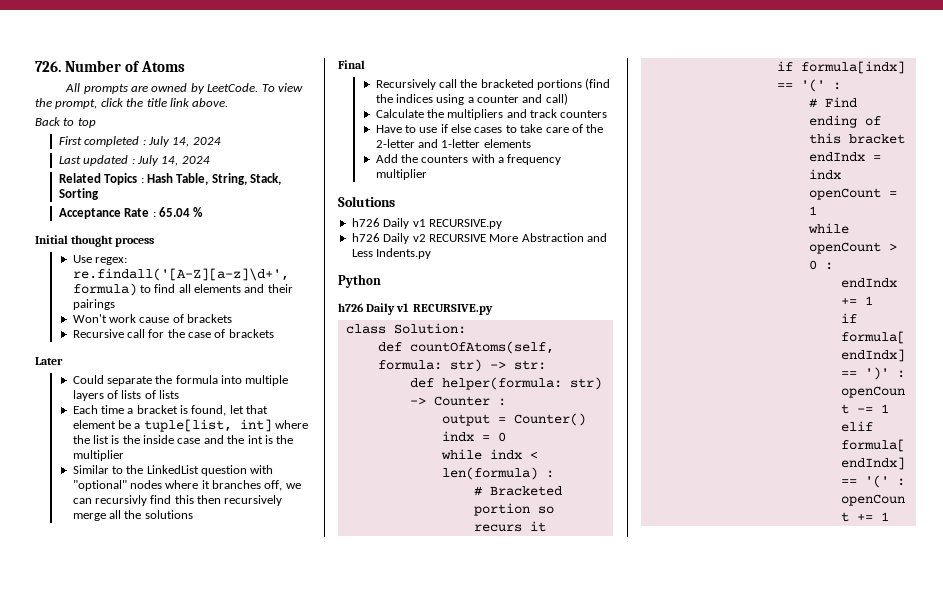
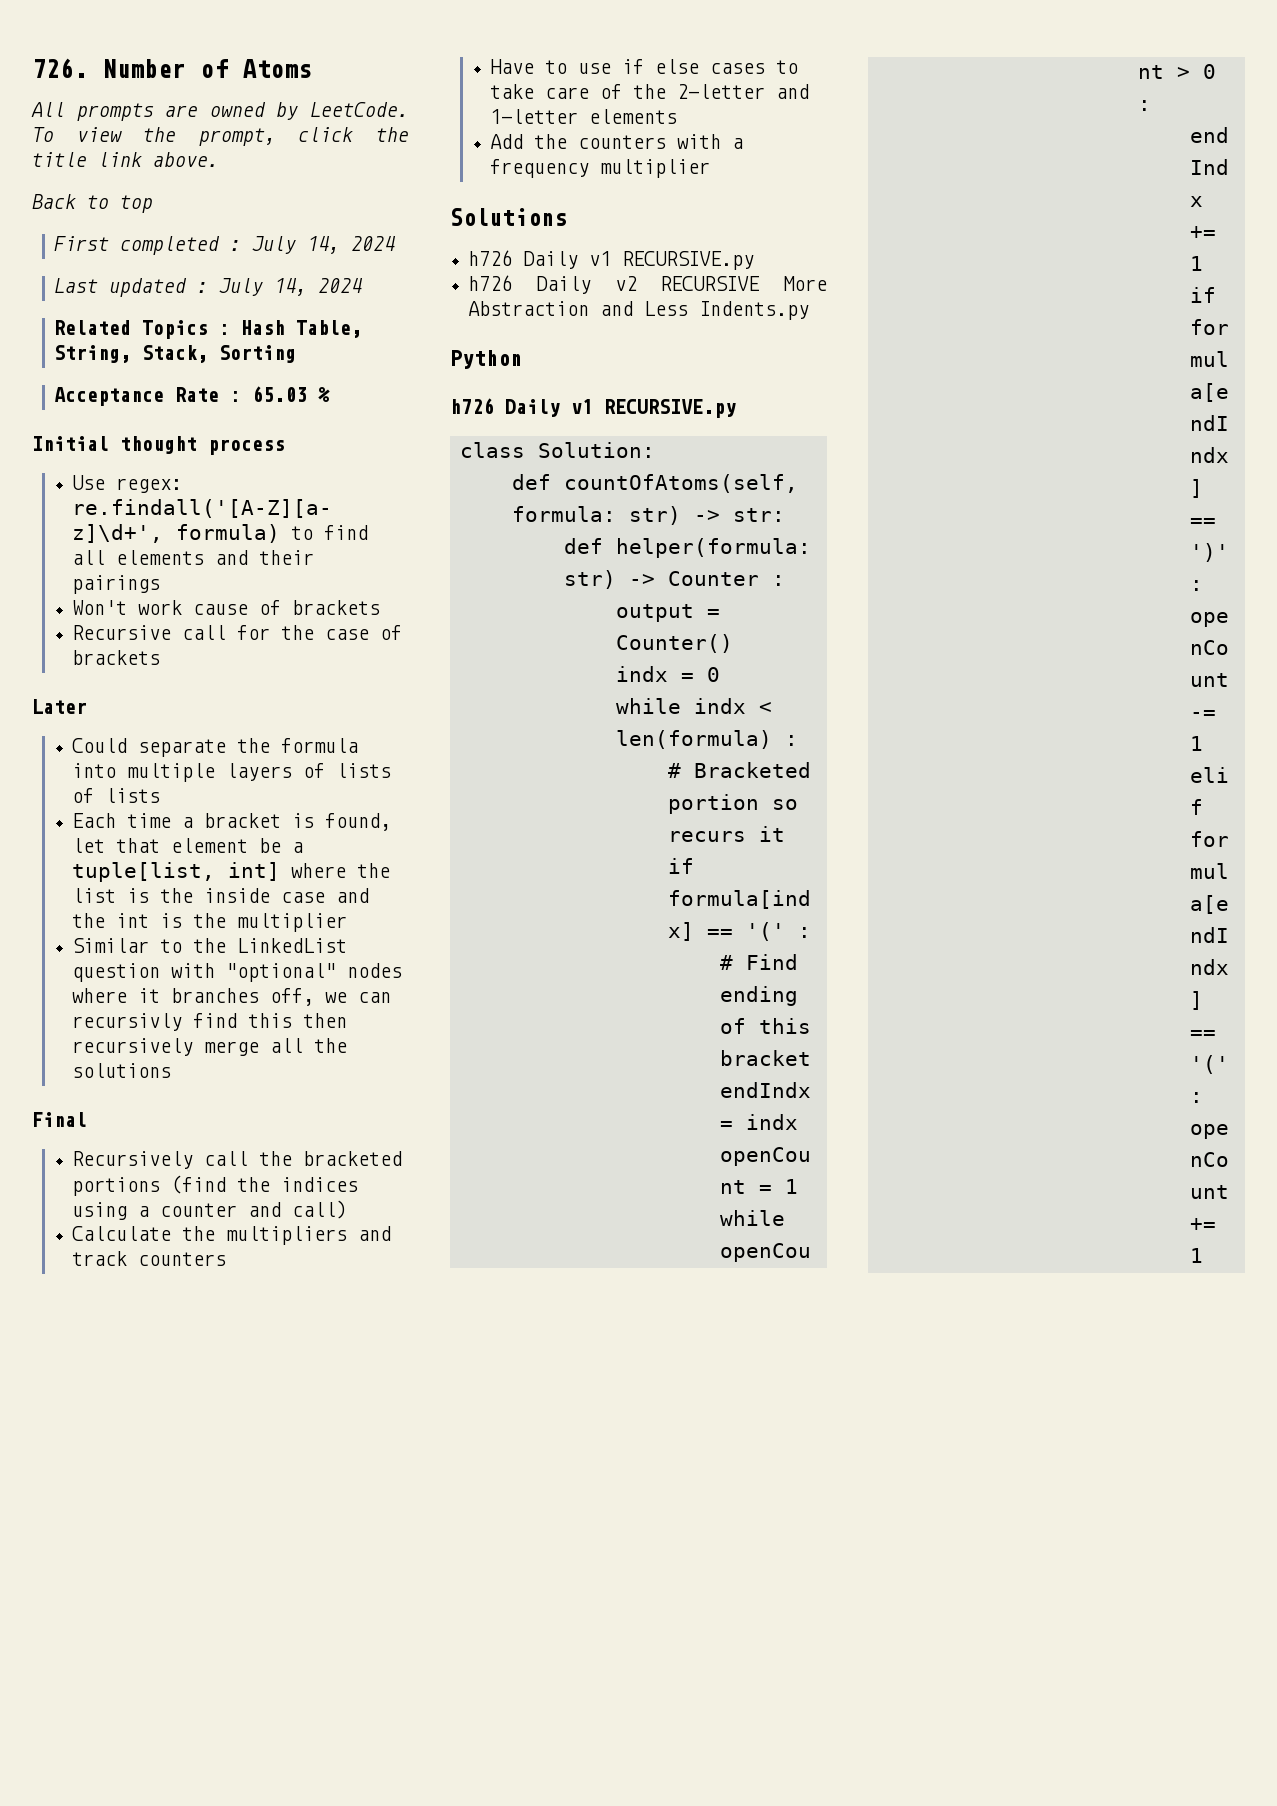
- Acceptance Rate : 65.04 %
+ Acceptance Rate : 65.03 %

